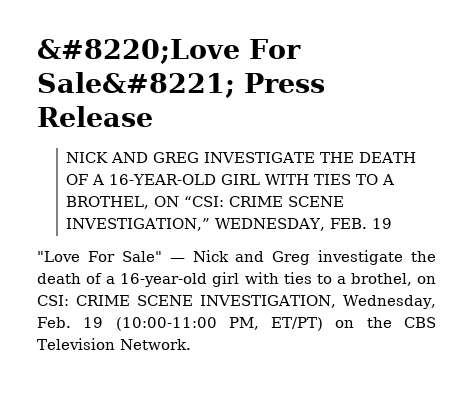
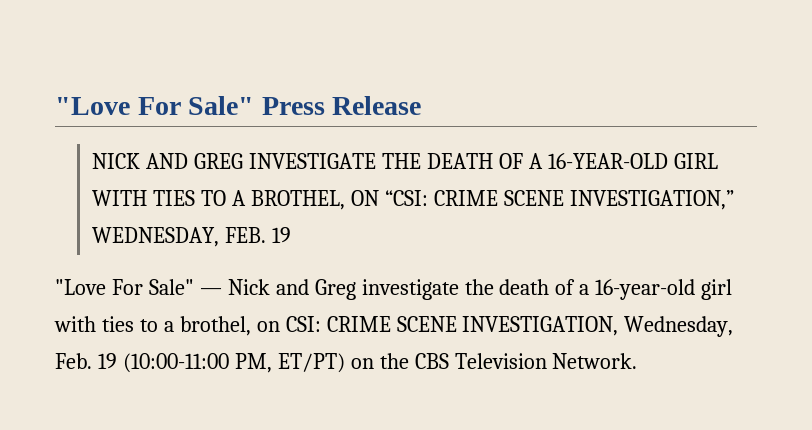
- &#8220;Love For Sale&#8221; Press Release
+ "Love For Sale" Press Release

